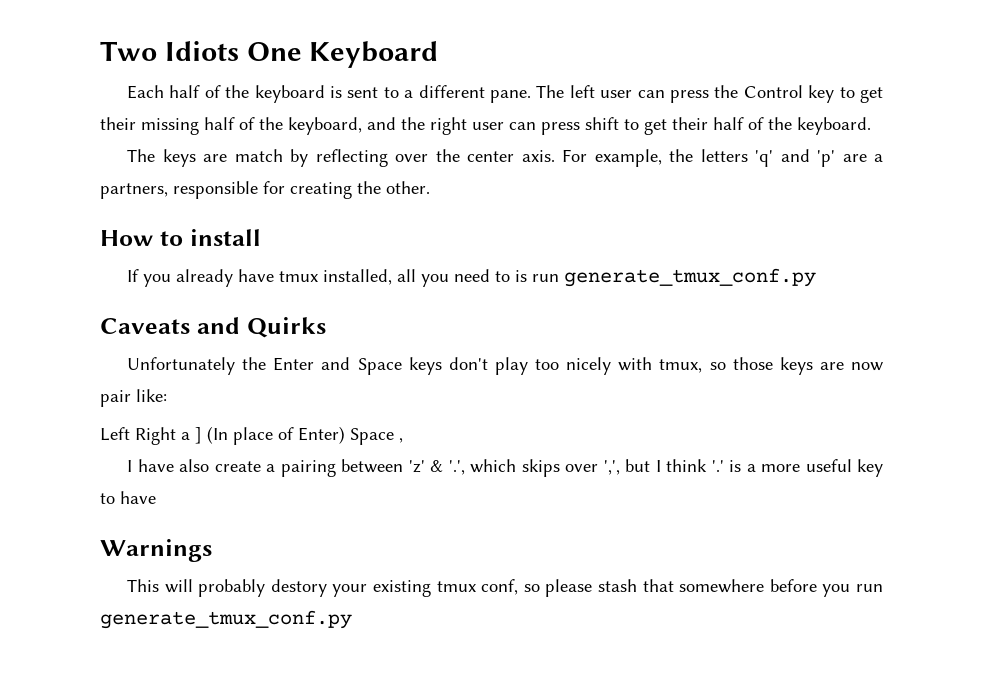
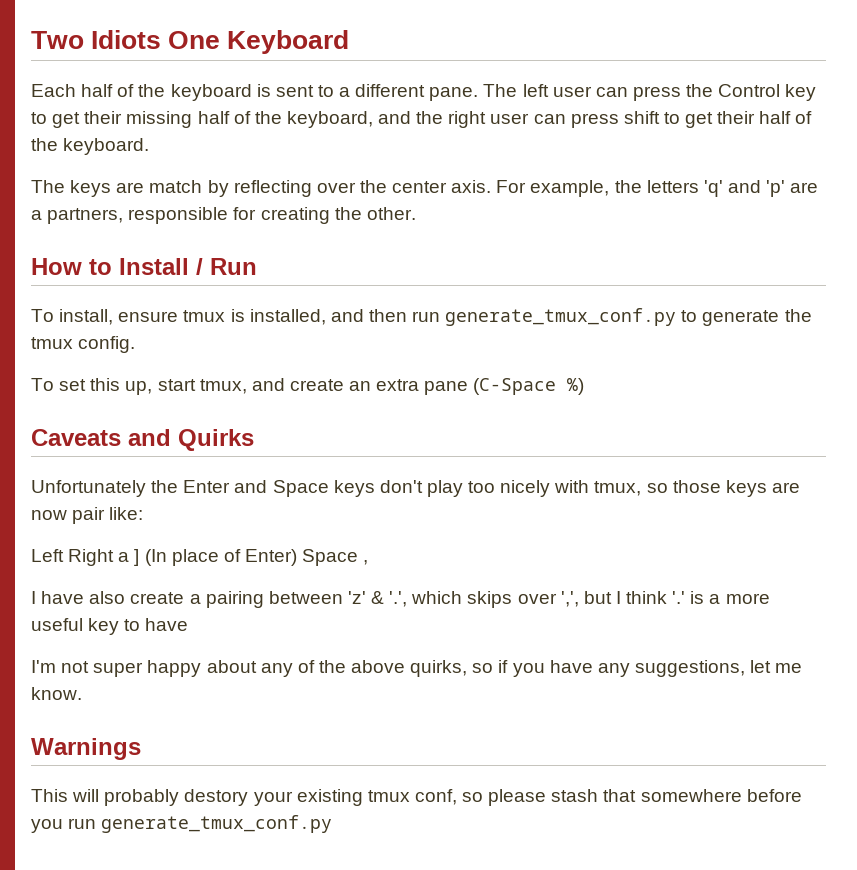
- How to install
- If you already have tmux installed, all you need to is run generate_tmux_conf.py
+ How to Install / Run
+ To install, ensure tmux is installed, and then run generate_tmux_conf.py to generate the tmux config.
+ To set this up, start tmux, and create an extra pane (C-Space %)
+ I'm not super happy about any of the above quirks, so if you have any suggestions, let me know.

